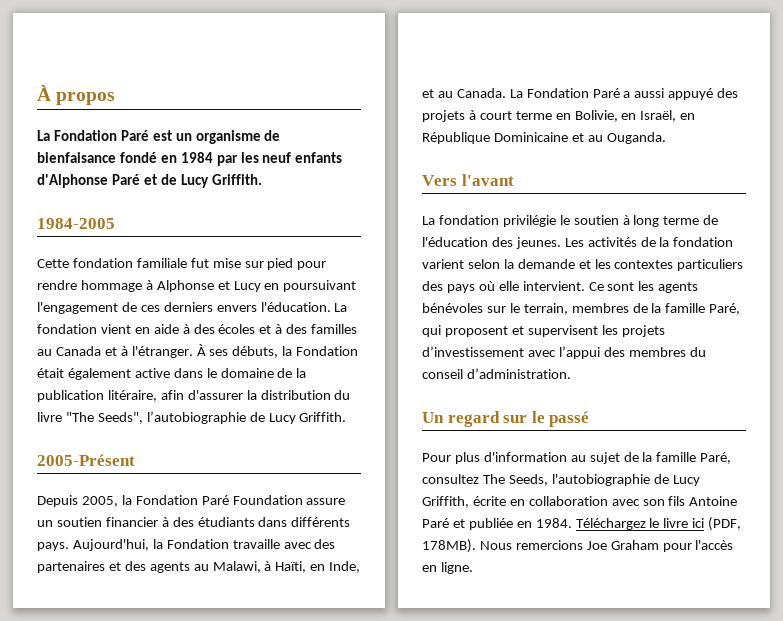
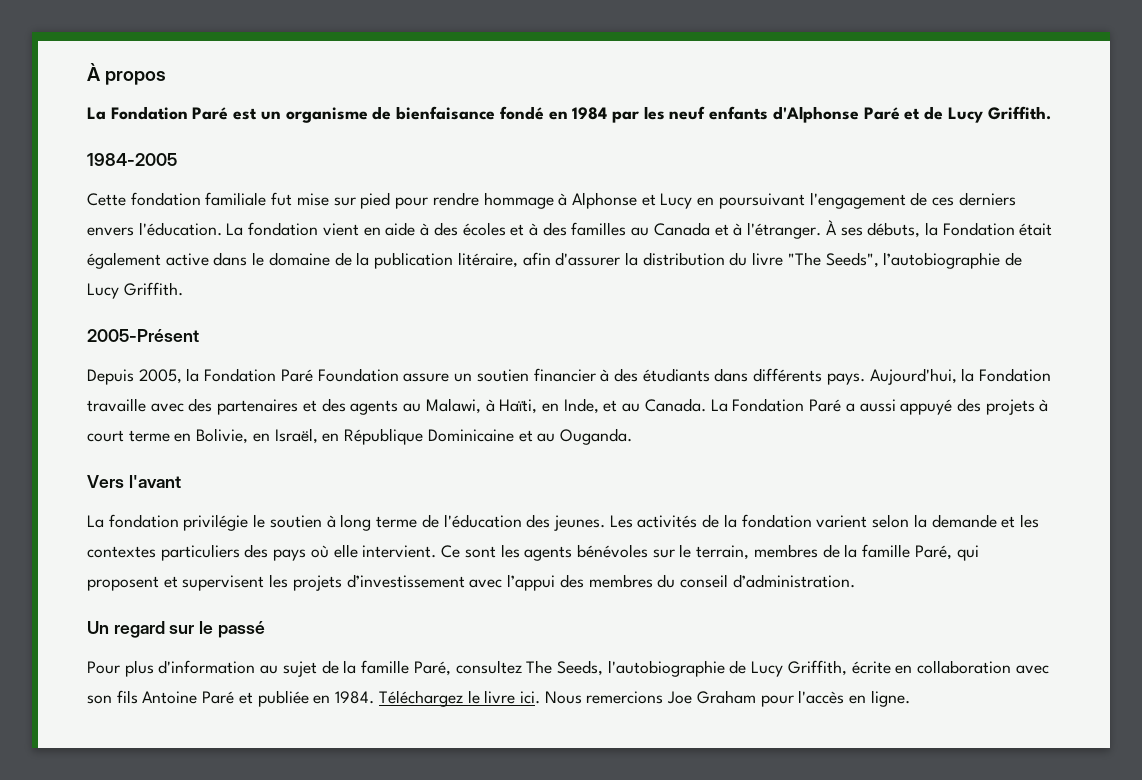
- Téléchargez le livre ici (PDF, 178MB).
+ Téléchargez le livre ici.

